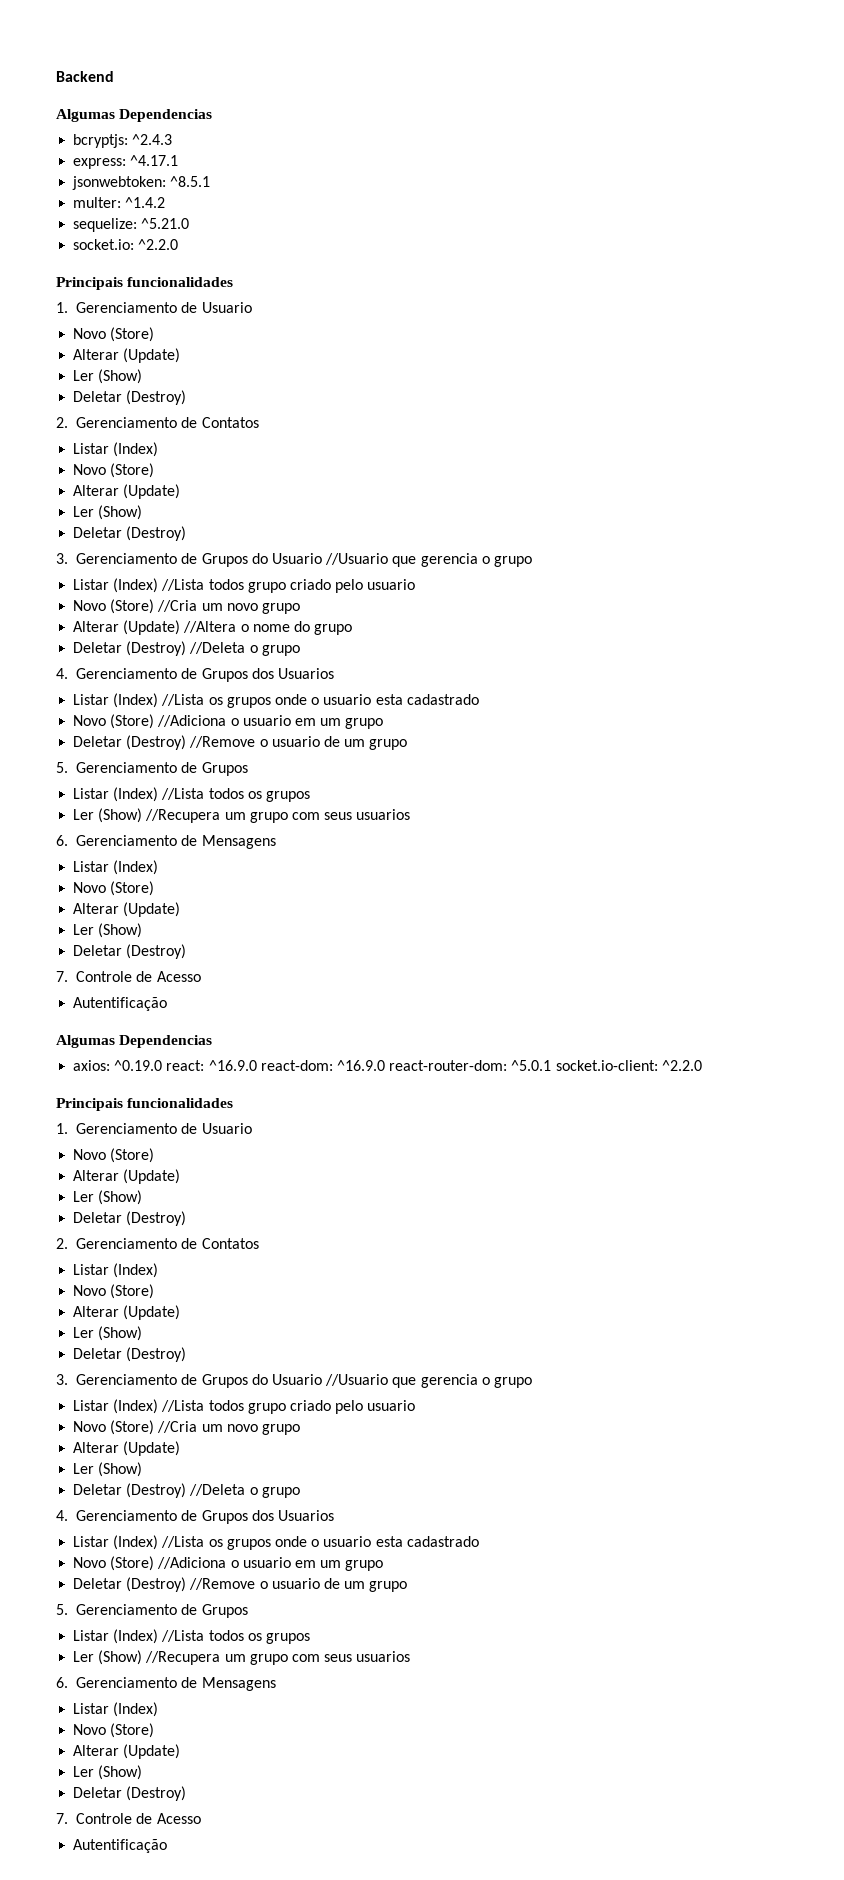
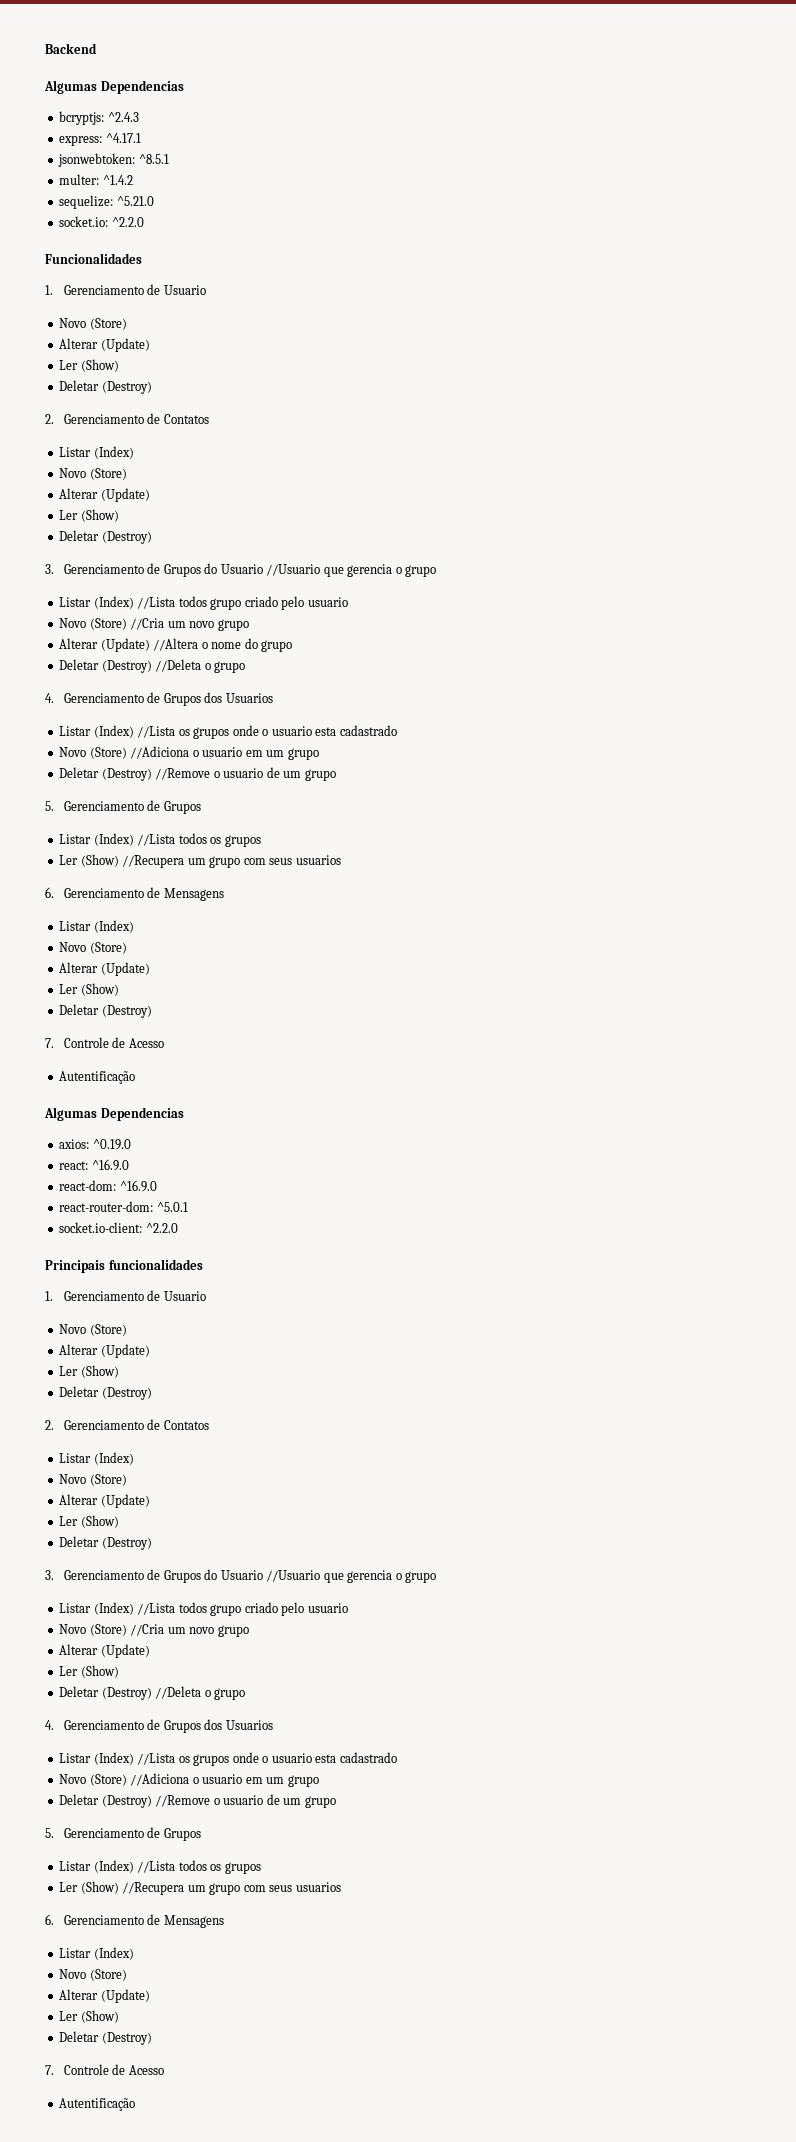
  socket.io: ^2.2.0
- Principais funcionalidades
+ Funcionalidades
- axios: ^0.19.0 react: ^16.9.0 react-dom: ^16.9.0 react-router-dom: ^5.0.1 socket.io-client: ^2.2.0
+ axios: ^0.19.0
+ react: ^16.9.0
+ react-dom: ^16.9.0
+ react-router-dom: ^5.0.1
+ socket.io-client: ^2.2.0

